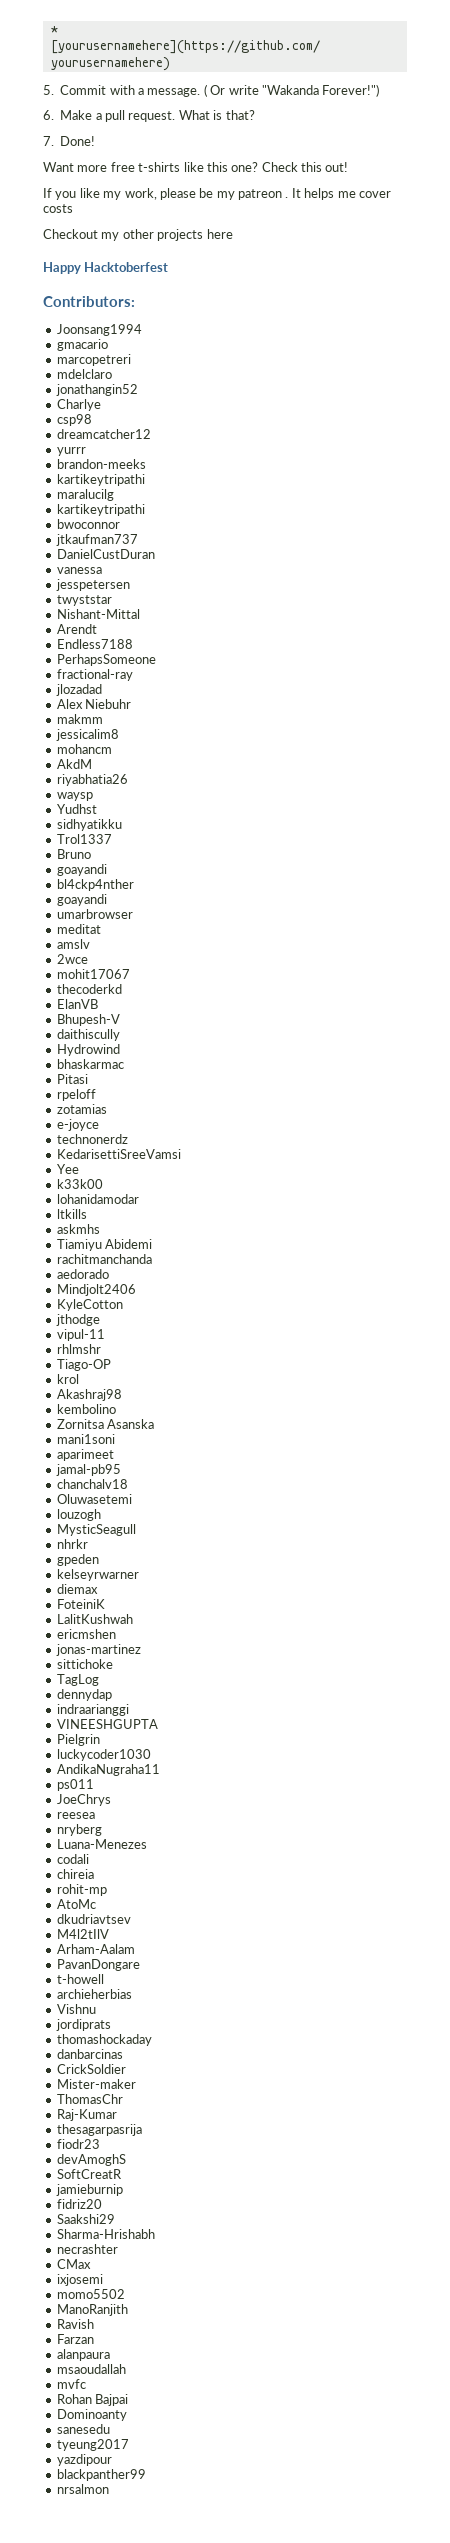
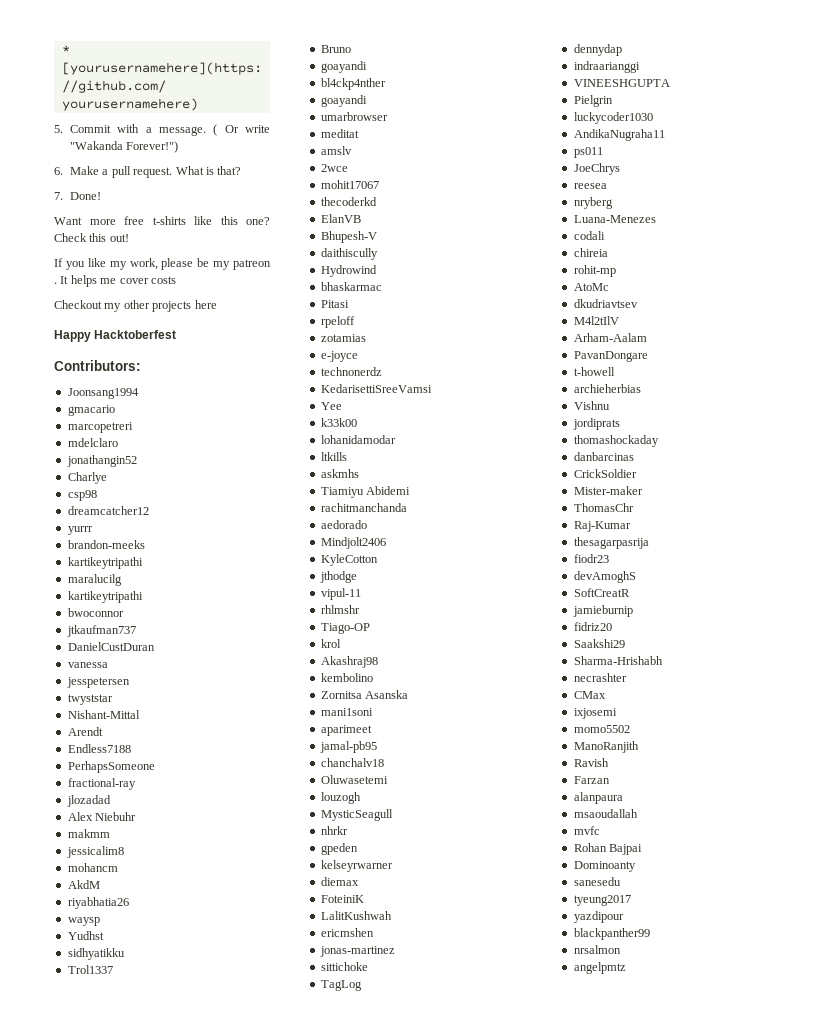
+ angelpmtz

